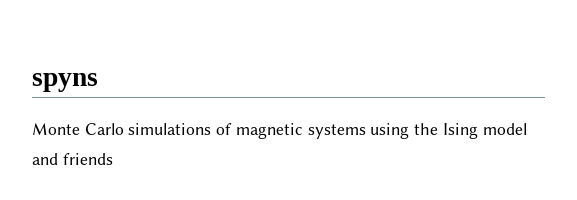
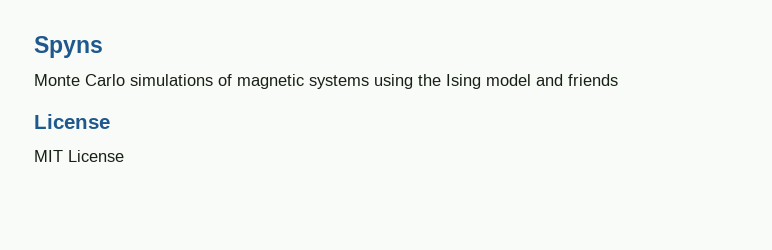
- spyns
+ Spyns
  Monte Carlo simulations of magnetic systems using the Ising model and friends
+ License
+ MIT License

